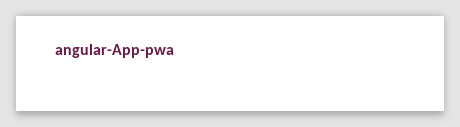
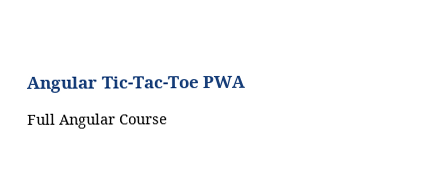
- angular-App-pwa
+ Angular Tic-Tac-Toe PWA
+ Full Angular Course

